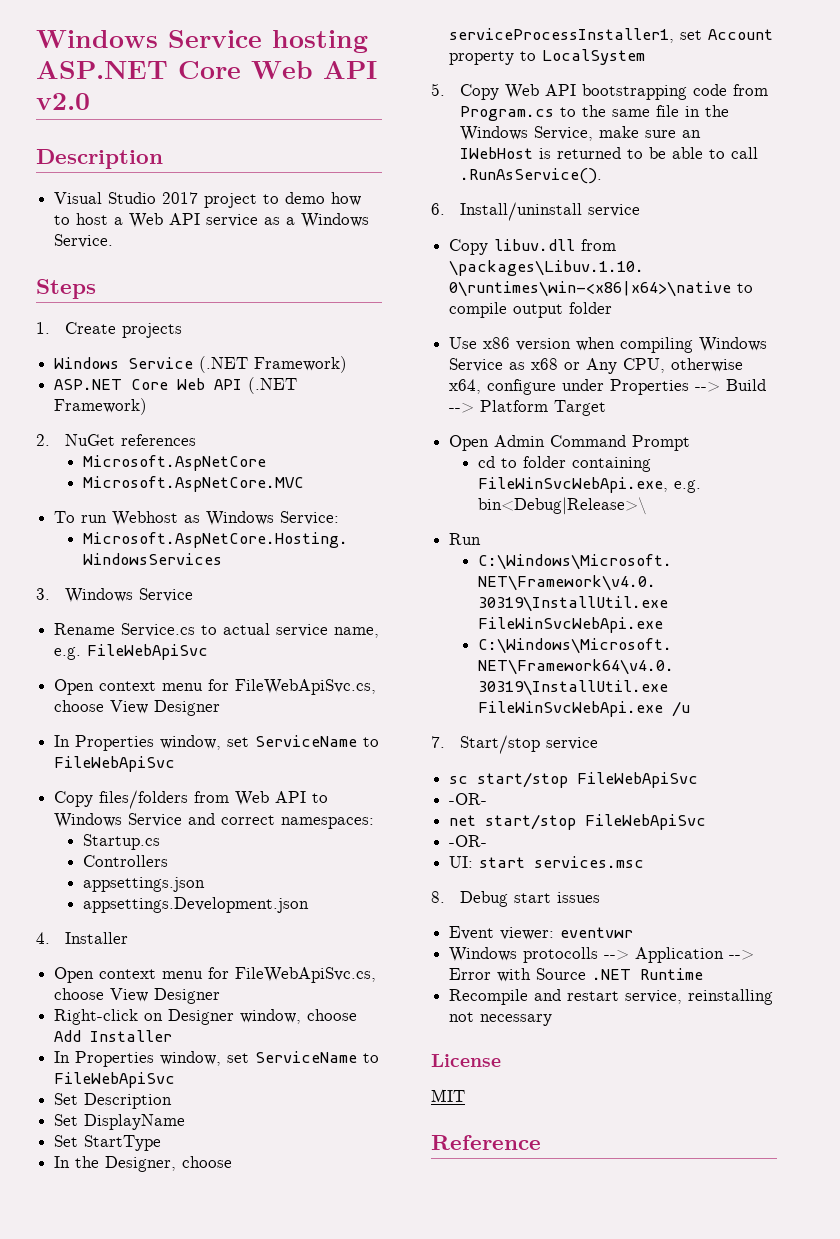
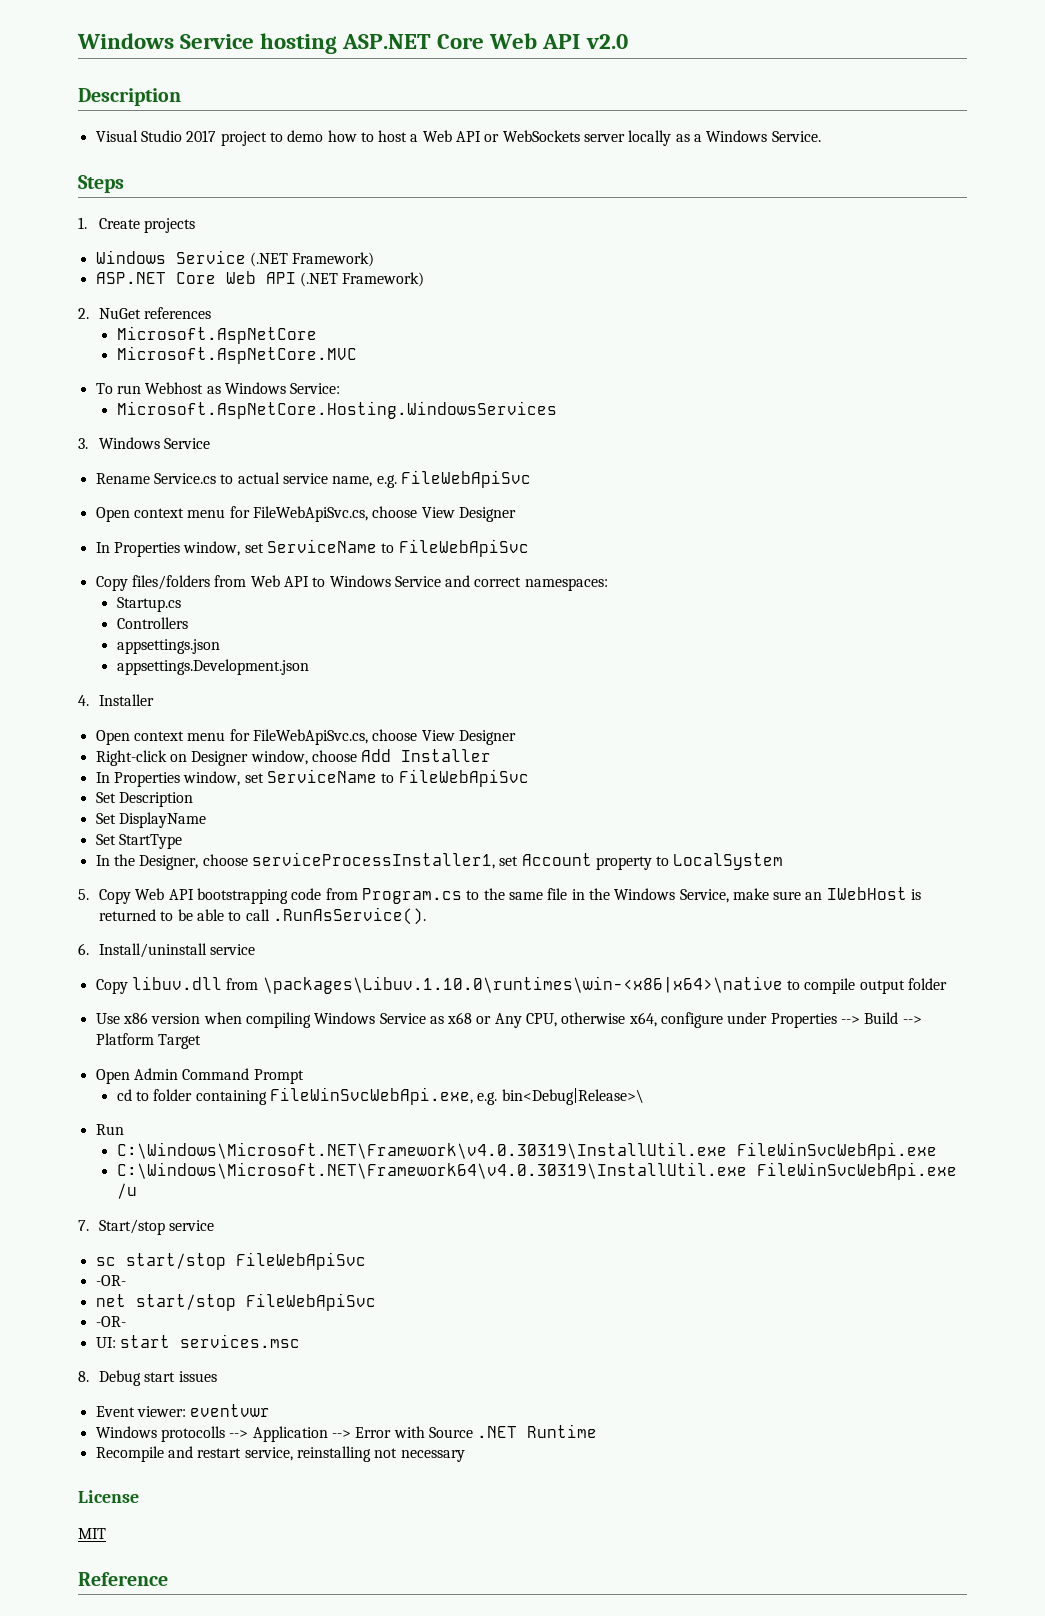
- Visual Studio 2017 project to demo how to host a Web API service as a Windows Service.
+ Visual Studio 2017 project to demo how to host a Web API or WebSockets server locally as a Windows Service.

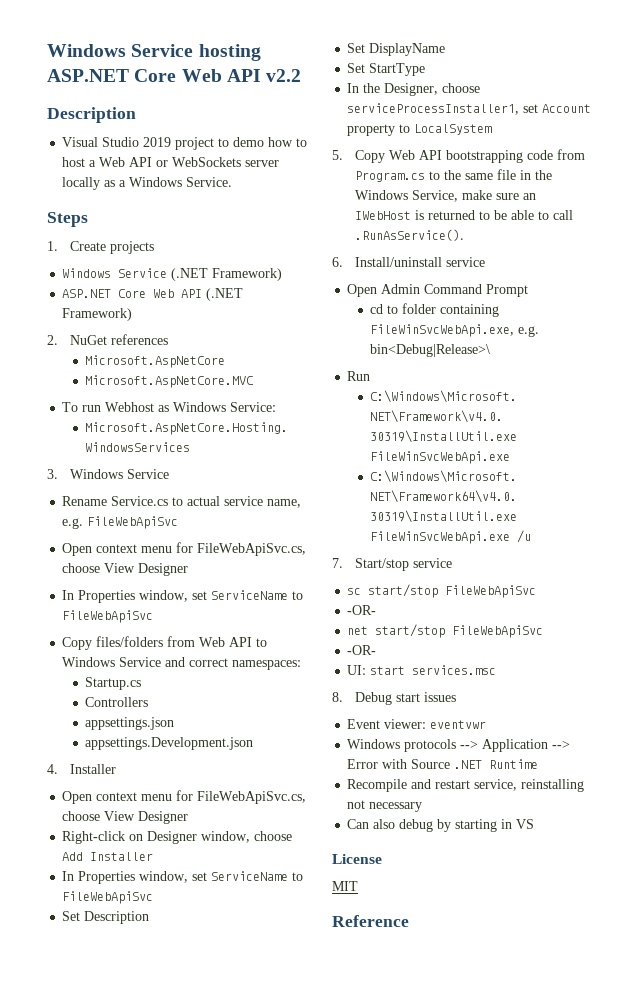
- Windows Service hosting ASP.NET Core Web API v2.0
+ Windows Service hosting ASP.NET Core Web API v2.2
- Visual Studio 2017 project to demo how to host a Web API or WebSockets server locally as a Windows Service.
+ Visual Studio 2019 project to demo how to host a Web API or WebSockets server locally as a Windows Service.
- Copy libuv.dll from \packages\Libuv.1.10.0\runtimes\win-<x86|x64>\native to compile output folder
- Use x86 version when compiling Windows Service as x68 or Any CPU, otherwise x64, configure under Properties --> Build --> Platform Target
- Windows protocolls --> Application --> Error with Source .NET Runtime
+ Windows protocols --> Application --> Error with Source .NET Runtime
+ Can also debug by starting in VS

